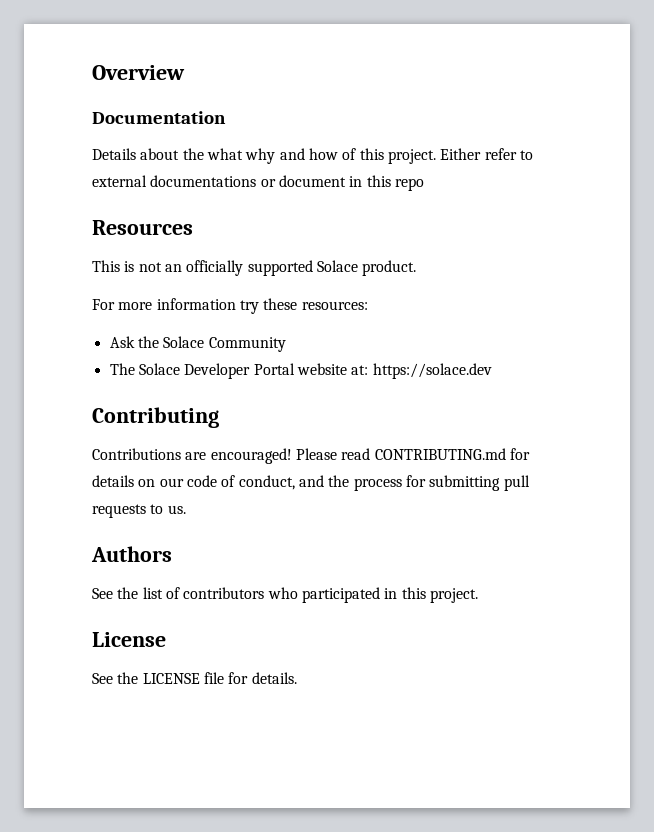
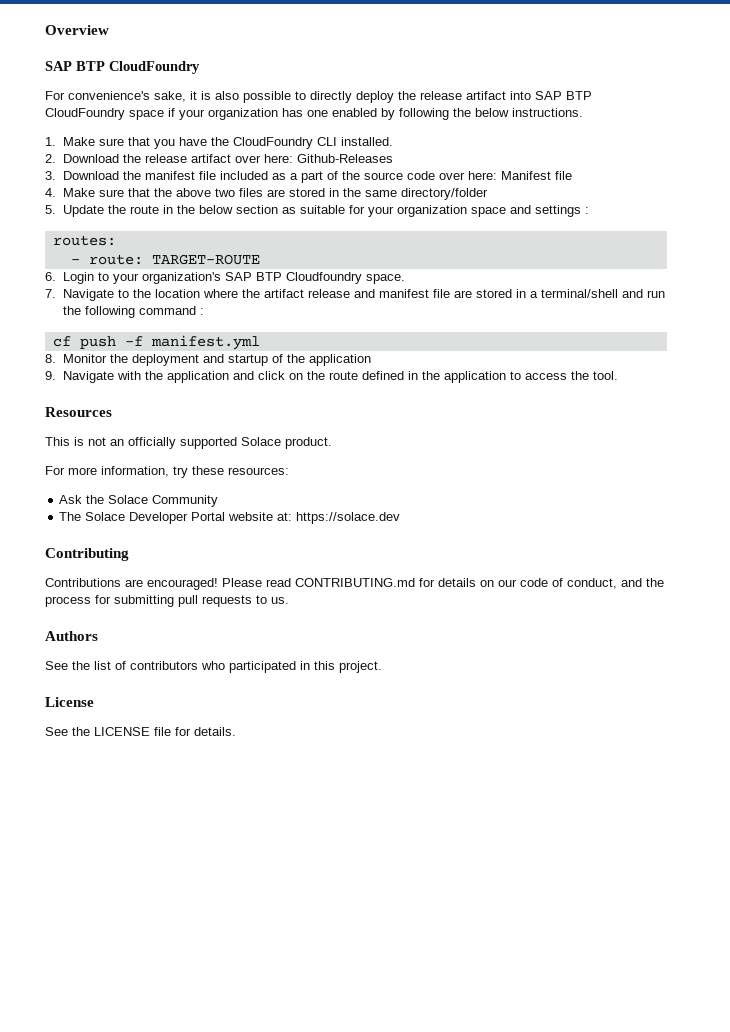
  Overview
- Documentation
- Details about the what why and how of this project. Either refer to external documentations or document in this repo
+ SAP BTP CloudFoundry
+ For convenience's sake, it is also possible to directly deploy the release artifact into SAP BTP CloudFoundry space if your organization has one enabled by following the below instructions.
+ 1. Make sure that you have the CloudFoundry CLI installed.
+ 2. Download the release artifact over here: Github-Releases
+ 3. Download the manifest file included as a part of the source code over here: Manifest file
+ 4. Make sure that the above two files are stored in the same directory/folder
+ 5. Update the route in the below section as suitable for your organization space and settings :
+ routes:
+ - route: TARGET-ROUTE
+ 6. Login to your organization's SAP BTP Cloudfoundry space.
+ 7. Navigate to the location where the artifact release and manifest file are stored in a terminal/shell and run the following command :
+ cf push -f manifest.yml
+ 8. Monitor the deployment and startup of the application
+ 9. Navigate with the application and click on the route defined in the application to access the tool.
- For more information try these resources:
+ For more information, try these resources:

